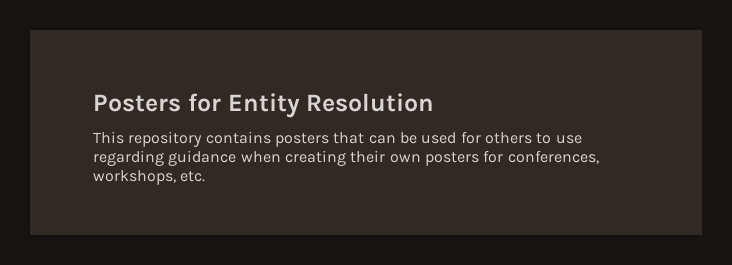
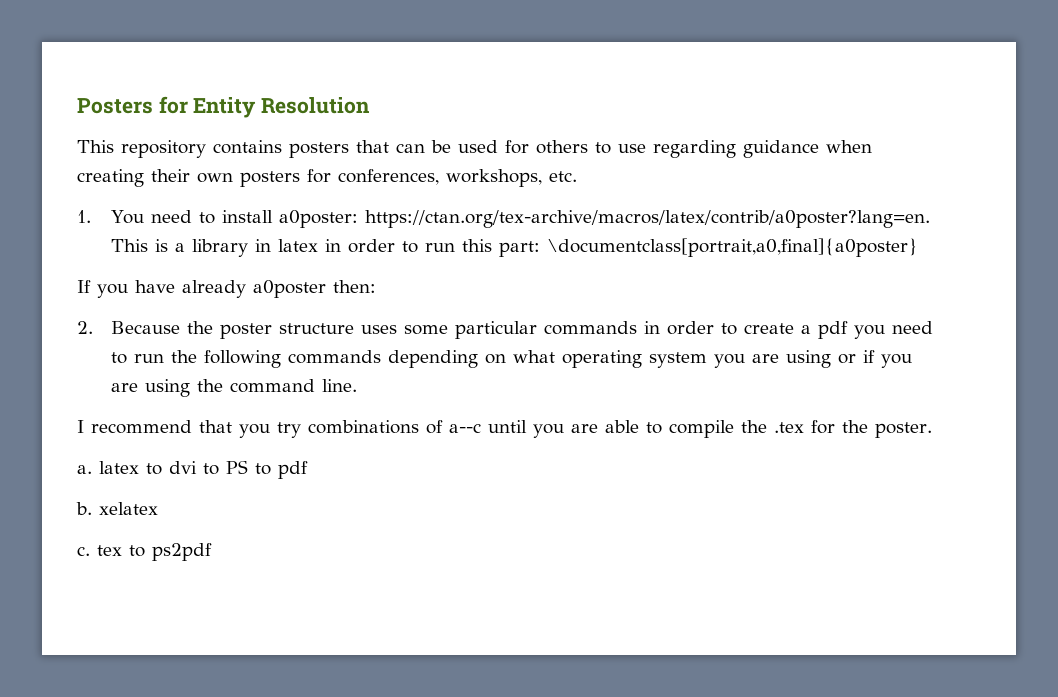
+ 1. You need to install a0poster: https://ctan.org/tex-archive/macros/latex/contrib/a0poster?lang=en. This is a library in latex in order to run this part: \documentclass[portrait,a0,final]{a0poster}
+ If you have already a0poster then:
+ 2. Because the poster structure uses some particular commands in order to create a pdf you need to run the following commands depending on what operating system you are using or if you are using the command line.
+ I recommend that you try combinations of a--c until you are able to compile the .tex for the poster.
+ a. latex to dvi to PS to pdf
+ b. xelatex
+ c. tex to ps2pdf

